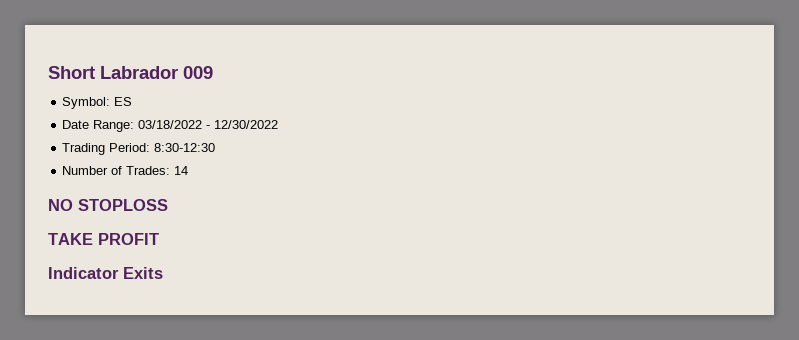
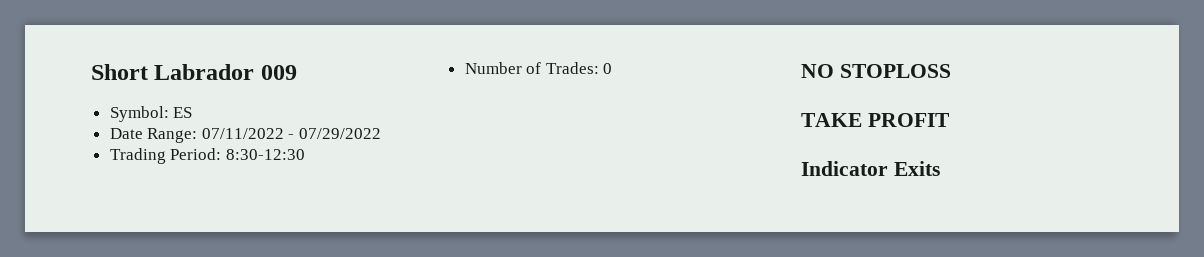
- Date Range: 03/18/2022 - 12/30/2022
+ Date Range: 07/11/2022 - 07/29/2022
- Number of Trades: 14
+ Number of Trades: 0

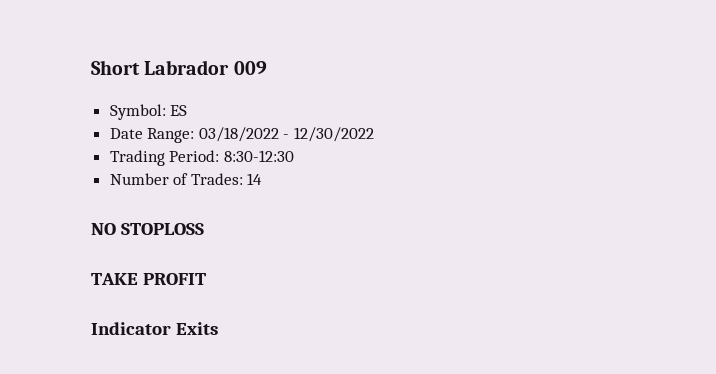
- Date Range: 07/11/2022 - 07/29/2022
+ Date Range: 03/18/2022 - 12/30/2022
- Number of Trades: 0
+ Number of Trades: 14

